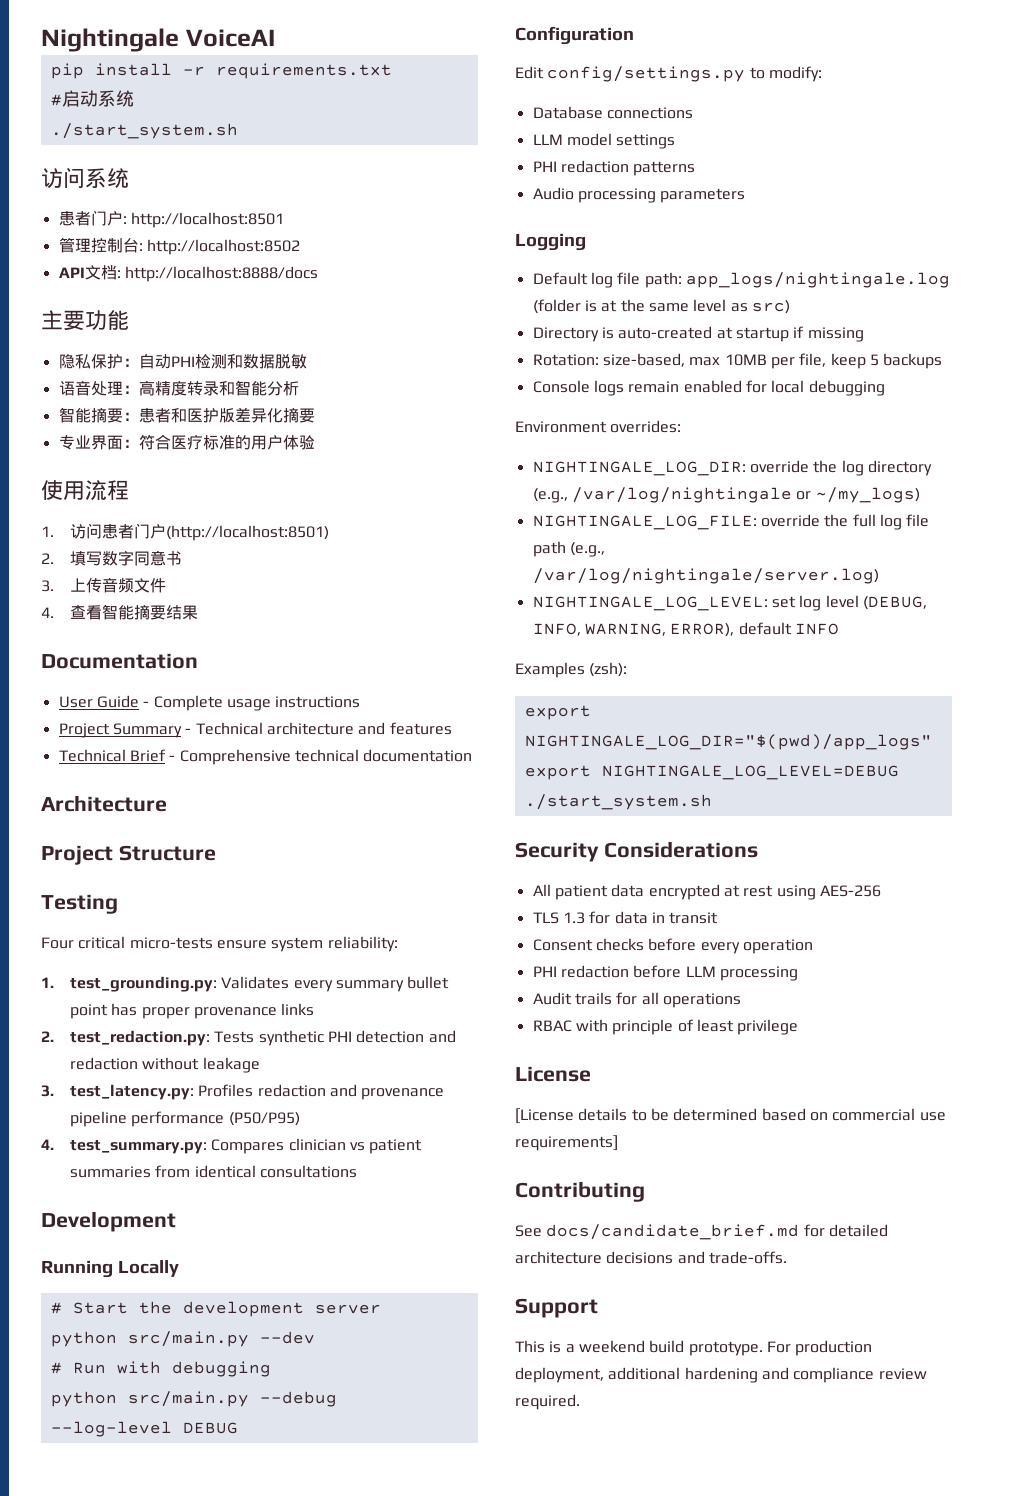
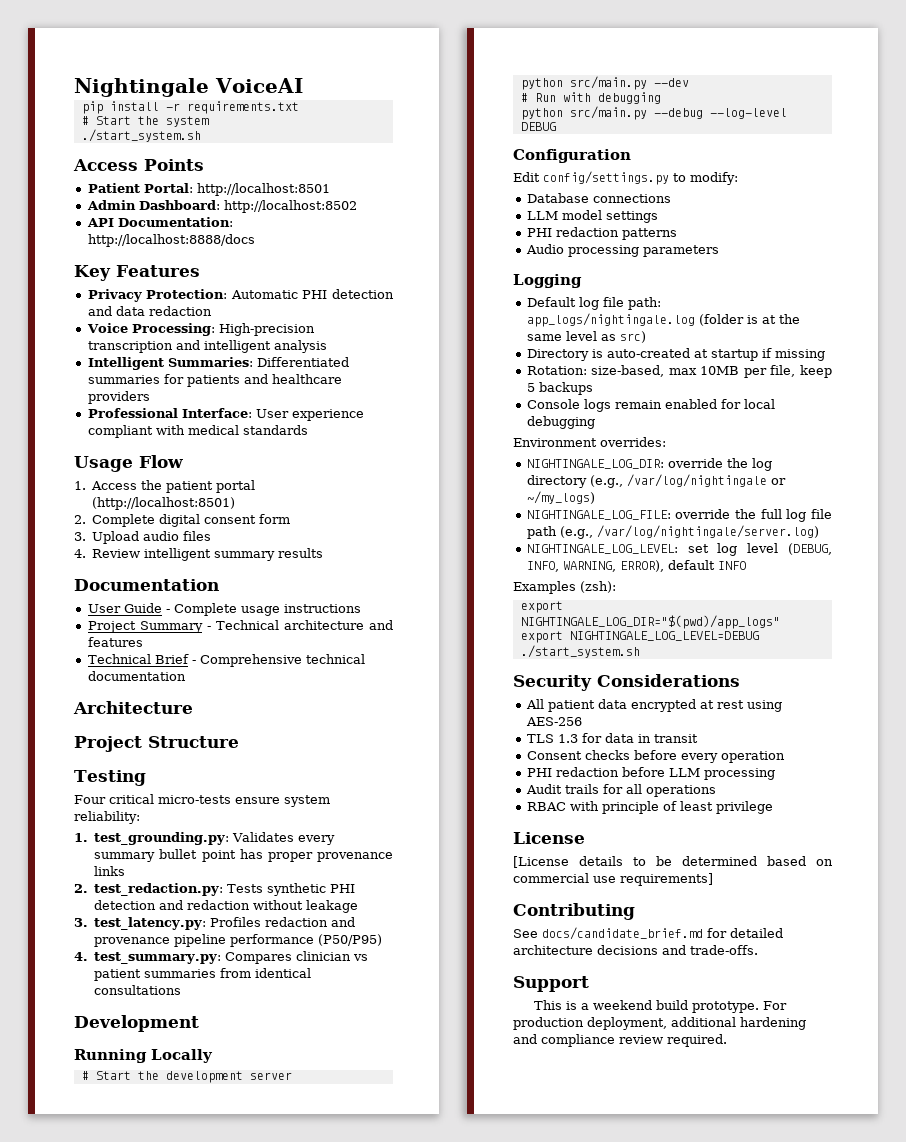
- #启动系统
+ # Start the system
  ./start_system.sh
- 访问系统
- 患者门户: http://localhost:8501
- 管理控制台: http://localhost:8502
+ Access Points
+ Patient Portal: http://localhost:8501
+ Admin Dashboard: http://localhost:8502
- API文档: http://localhost:8888/docs
+ API Documentation: http://localhost:8888/docs
- 主要功能
- 隐私保护：自动PHI检测和数据脱敏
- 语音处理：高精度转录和智能分析
- 智能摘要：患者和医护版差异化摘要
- 专业界面：符合医疗标准的用户体验
- 使用流程
- 1.访问患者门户(http://localhost:8501)
- 2.填写数字同意书
- 3.上传音频文件
- 4.查看智能摘要结果
+ Key Features
+ Privacy Protection: Automatic PHI detection and data redaction
+ Voice Processing: High-precision transcription and intelligent analysis
+ Intelligent Summaries: Differentiated summaries for patients and healthcare providers
+ Professional Interface: User experience compliant with medical standards
+ Usage Flow
+ 1. Access the patient portal (http://localhost:8501)
+ 2. Complete digital consent form
+ 3. Upload audio files
+ 4. Review intelligent summary results

